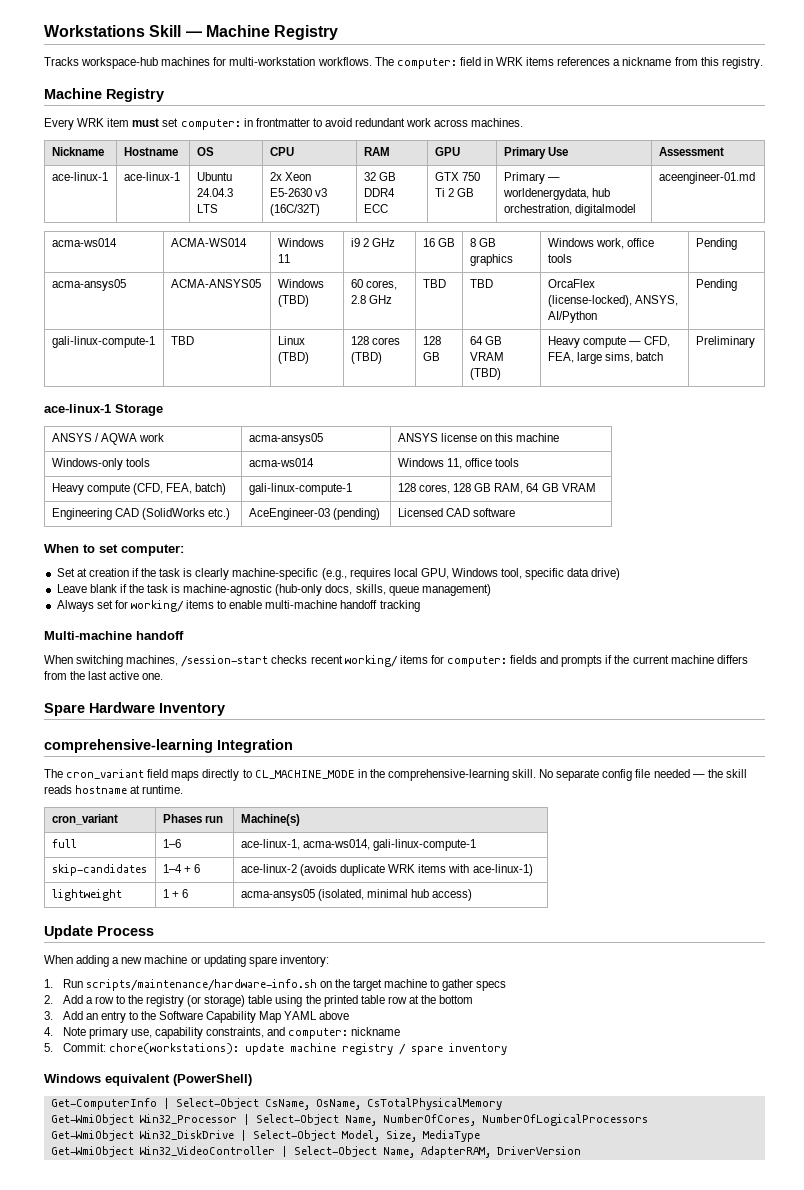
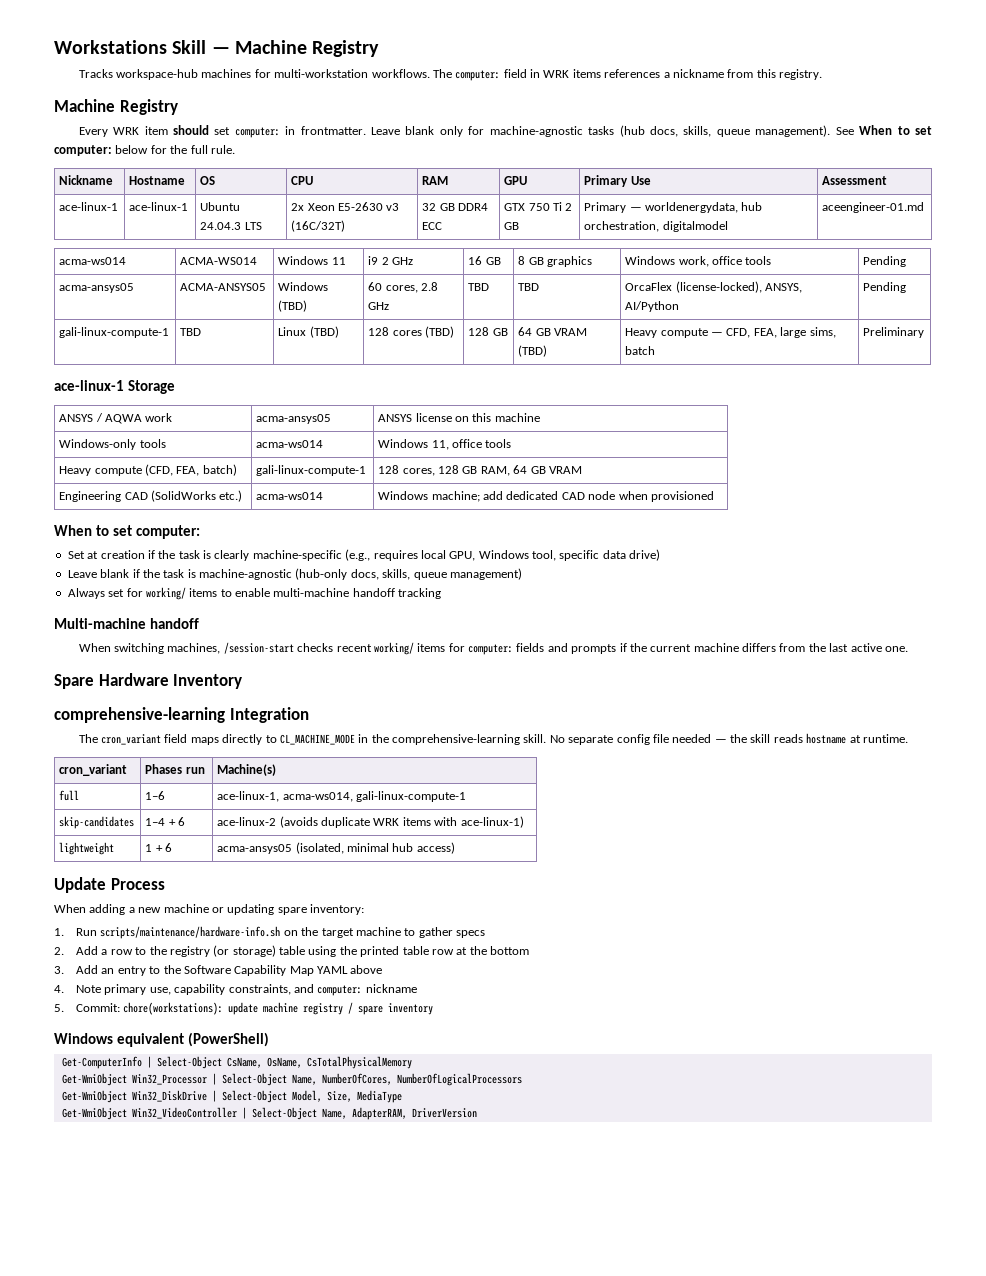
- Every WRK item must set computer: in frontmatter to avoid redundant work across machines.
+ Every WRK item should set computer: in frontmatter. Leave blank only for machine-agnostic tasks (hub docs, skills, queue management). See When to set computer: below for the full rule.
- Engineering CAD (SolidWorks etc.) | AceEngineer-03 (pending) | Licensed CAD software
+ Engineering CAD (SolidWorks etc.) | acma-ws014 | Windows machine; add dedicated CAD node when provisioned

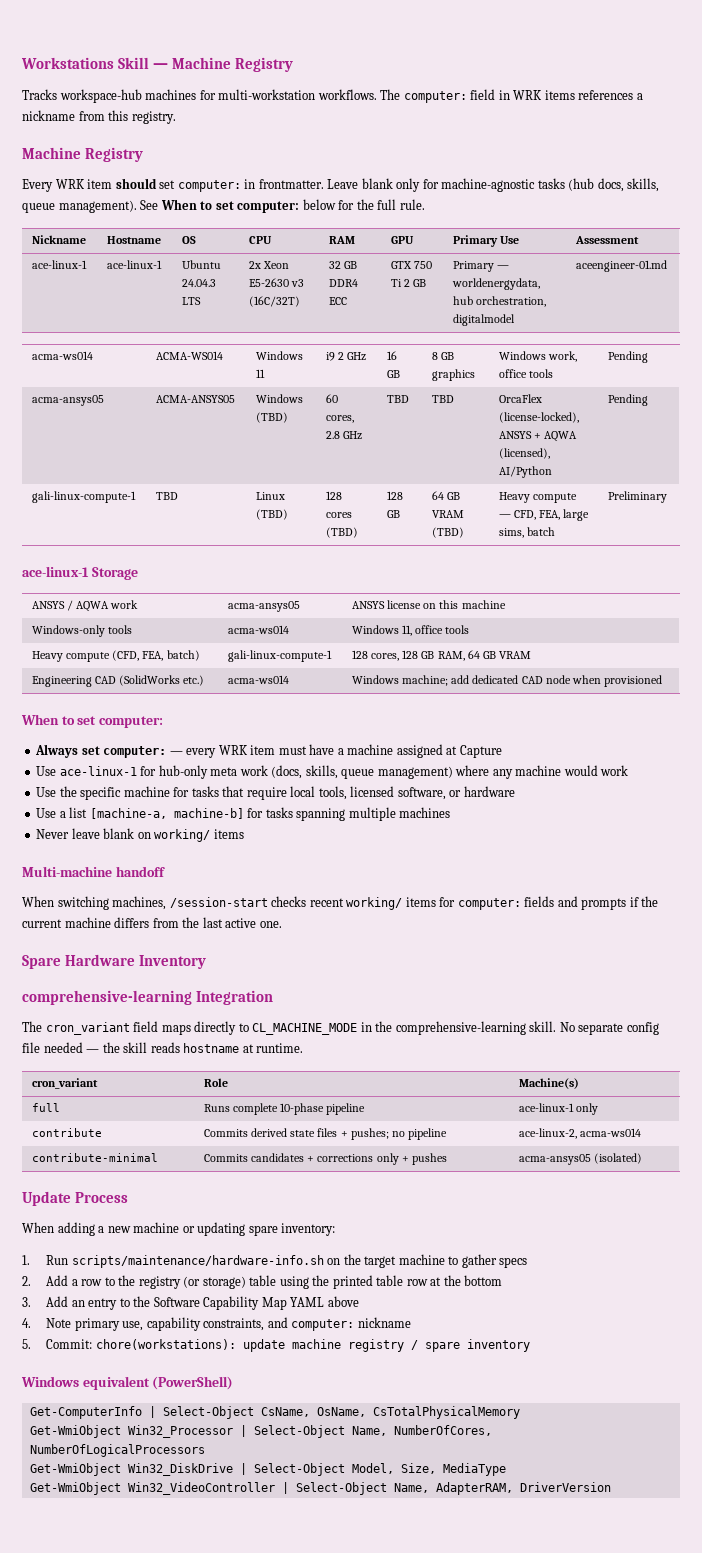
- acma-ansys05 | ACMA-ANSYS05 | Windows (TBD) | 60 cores, 2.8 GHz | TBD | TBD | OrcaFlex (license-locked), ANSYS, AI/Python | Pending
+ acma-ansys05 | ACMA-ANSYS05 | Windows (TBD) | 60 cores, 2.8 GHz | TBD | TBD | OrcaFlex (license-locked), ANSYS + AQWA (licensed), AI/Python | Pending
- Set at creation if the task is clearly machine-specific (e.g., requires local GPU, Windows tool, specific data drive)
- Leave blank if the task is machine-agnostic (hub-only docs, skills, queue management)
- Always set for working/ items to enable multi-machine handoff tracking
+ Always set computer: — every WRK item must have a machine assigned at Capture
+ Use ace-linux-1 for hub-only meta work (docs, skills, queue management) where any machine would work
+ Use the specific machine for tasks that require local tools, licensed software, or hardware
+ Use a list [machine-a, machine-b] for tasks spanning multiple machines
+ Never leave blank on working/ items
- cron_variant | Phases run | Machine(s)
+ cron_variant | Role | Machine(s)
- full | 1–6 | ace-linux-1, acma-ws014, gali-linux-compute-1
- skip-candidates | 1–4 + 6 | ace-linux-2 (avoids duplicate WRK items with ace-linux-1)
- lightweight | 1 + 6 | acma-ansys05 (isolated, minimal hub access)
+ full | Runs complete 10-phase pipeline | ace-linux-1 only
+ contribute | Commits derived state files + pushes; no pipeline | ace-linux-2, acma-ws014
+ contribute-minimal | Commits candidates + corrections only + pushes | acma-ansys05 (isolated)

